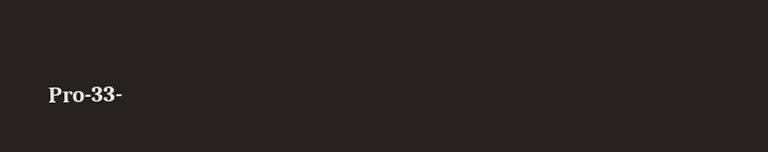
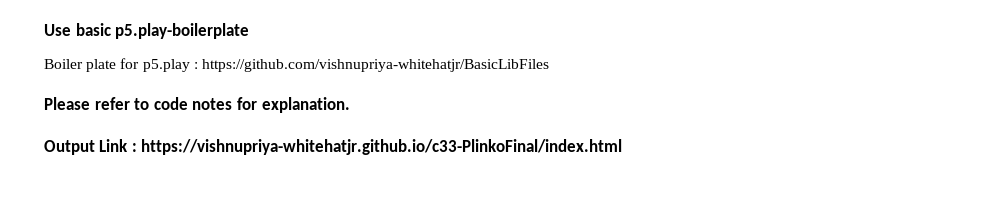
- Pro-33-
+ Use basic p5.play-boilerplate
+ Boiler plate for p5.play : https://github.com/vishnupriya-whitehatjr/BasicLibFiles
+ Please refer to code notes for explanation.
+ Output Link : https://vishnupriya-whitehatjr.github.io/c33-PlinkoFinal/index.html

